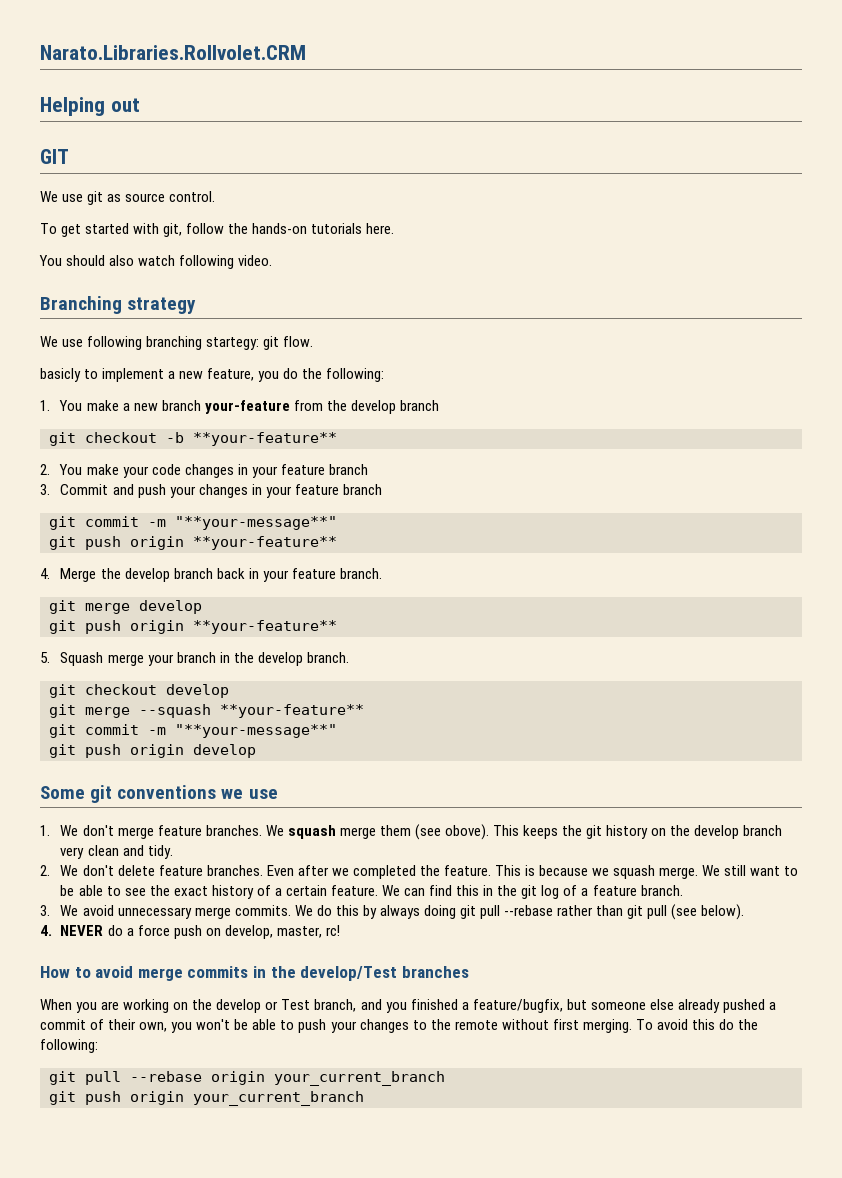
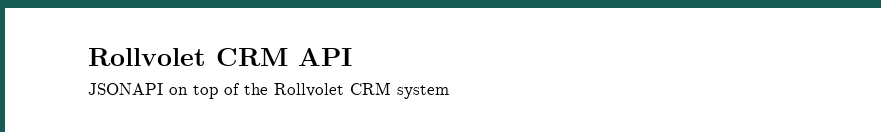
- Narato.Libraries.Rollvolet.CRM
- Helping out
- GIT
- We use git as source control.
- To get started with git, follow the hands-on tutorials here.
- You should also watch following video.
- Branching strategy
- We use following branching startegy: git flow.
- basicly to implement a new feature, you do the following:
- 1. You make a new branch your-feature from the develop branch
- git checkout -b **your-feature**
- 2. You make your code changes in your feature branch
- 3. Commit and push your changes in your feature branch
- git commit -m "**your-message**"
- git push origin **your-feature**
- 4. Merge the develop branch back in your feature branch.
- git merge develop
- git push origin **your-feature**
- 5. Squash merge your branch in the develop branch.
- git checkout develop
- git merge --squash **your-feature**
- git commit -m "**your-message**"
- git push origin develop
- Some git conventions we use
- 1. We don't merge feature branches. We squash merge them (see obove). This keeps the git history on the develop branch very clean and tidy.
- 2. We don't delete feature branches. Even after we completed the feature. This is because we squash merge. We still want to be able to see the exact history of a certain feature. We can find this in the git log of a feature branch.
- 3. We avoid unnecessary merge commits. We do this by always doing git pull --rebase rather than git pull (see below).
- 4. NEVER do a force push on develop, master, rc!
- How to avoid merge commits in the develop/Test branches
- When you are working on the develop or Test branch, and you finished a feature/bugfix, but someone else already pushed a commit of their own, you won't be able to push your changes to the remote without first merging. To avoid this do the following:
- git pull --rebase origin your_current_branch
- git push origin your_current_branch
+ Rollvolet CRM API
+ JSONAPI on top of the Rollvolet CRM system

